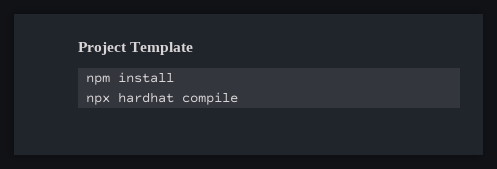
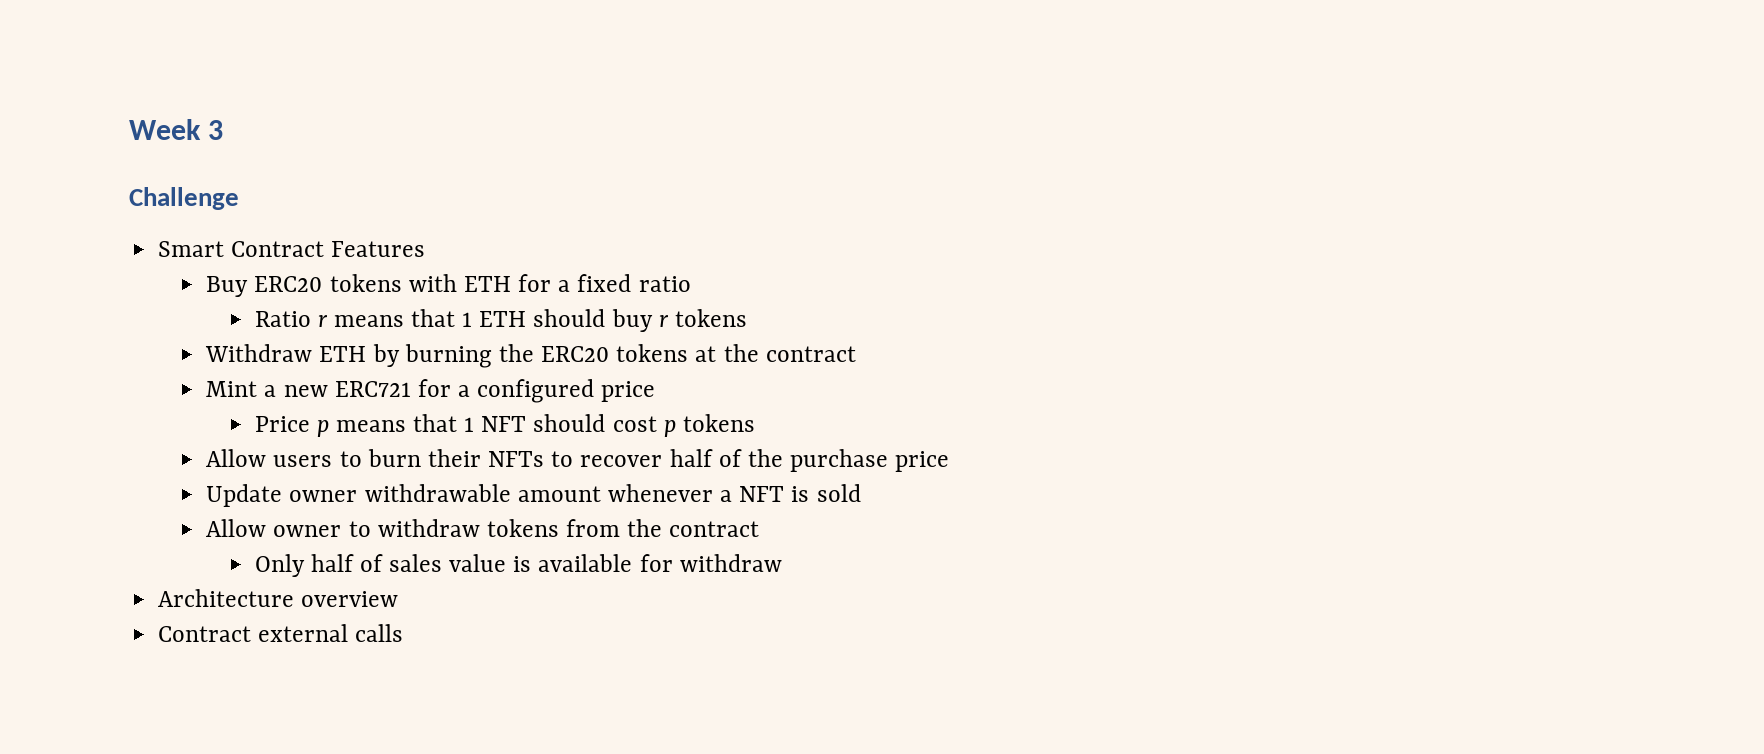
- Project Template
- npm install
- npx hardhat compile
+ Week 3
+ Challenge
+ Smart Contract Features
+ Buy ERC20 tokens with ETH for a fixed ratio
+ Ratio r means that 1 ETH should buy r tokens
+ Withdraw ETH by burning the ERC20 tokens at the contract
+ Mint a new ERC721 for a configured price
+ Price p means that 1 NFT should cost p tokens
+ Allow users to burn their NFTs to recover half of the purchase price
+ Update owner withdrawable amount whenever a NFT is sold
+ Allow owner to withdraw tokens from the contract
+ Only half of sales value is available for withdraw
+ Architecture overview
+ Contract external calls

